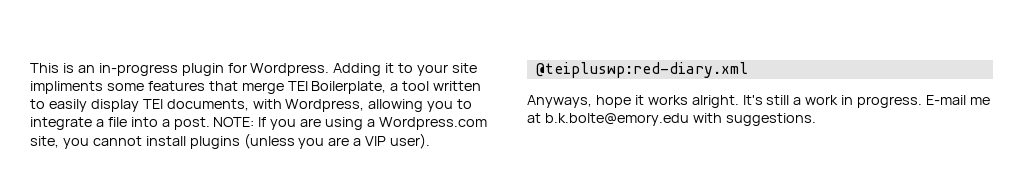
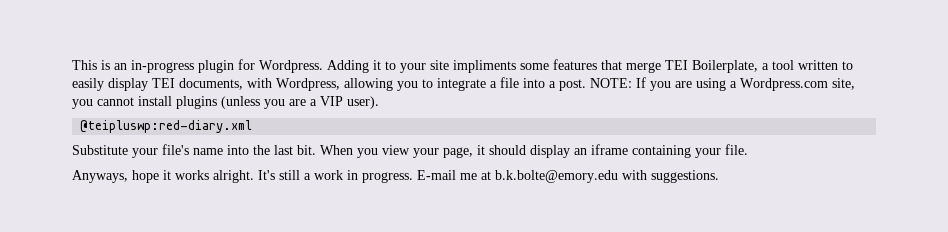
+ Substitute your file's name into the last bit. When you view your page, it should display an iframe containing your file.

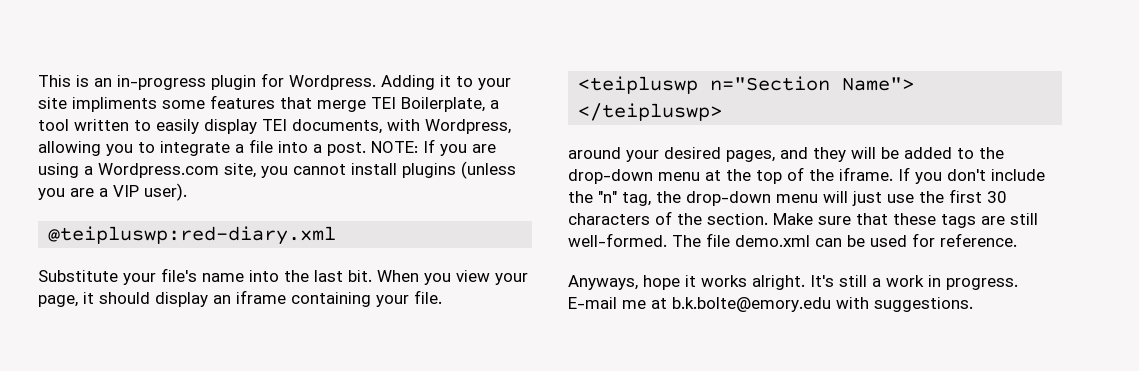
+ <teipluswp n="Section Name"> </teipluswp>
+ around your desired pages, and they will be added to the drop-down menu at the top of the iframe. If you don't include the "n" tag, the drop-down menu will just use the first 30 characters of the section. Make sure that these tags are still well-formed. The file demo.xml can be used for reference.

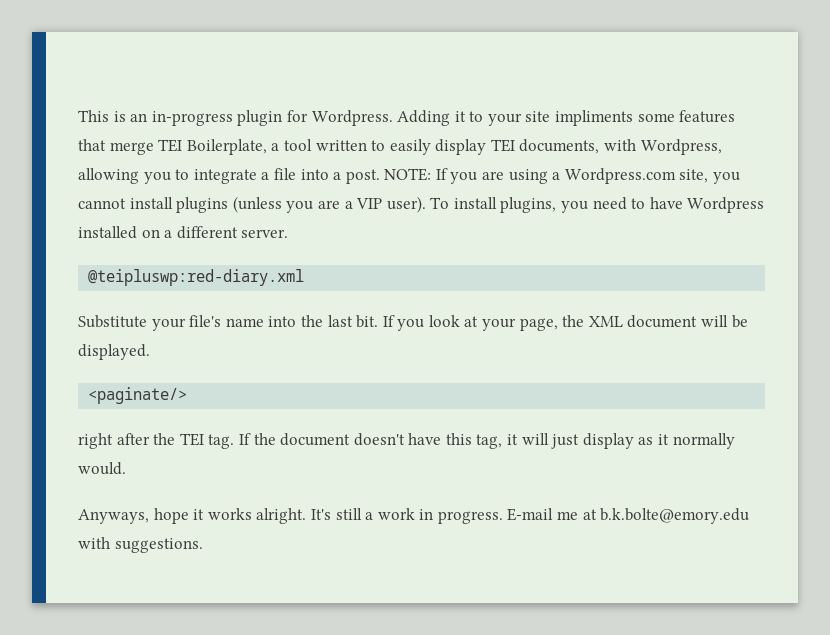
+ To install plugins, you need to have Wordpress installed on a different server.
- When you view your page, it should display an iframe containing your file.
- <teipluswp n="Section Name"> </teipluswp>
- around your desired pages, and they will be added to the drop-down menu at the top of the iframe. If you don't include the "n" tag, the drop-down menu will just use the first 30 characters of the section. Make sure that these tags are still well-formed. The file demo.xml can be used for reference.
+ If you look at your page, the XML document will be displayed.
+ <paginate/>
+ right after the TEI tag. If the document doesn't have this tag, it will just display as it normally would.

